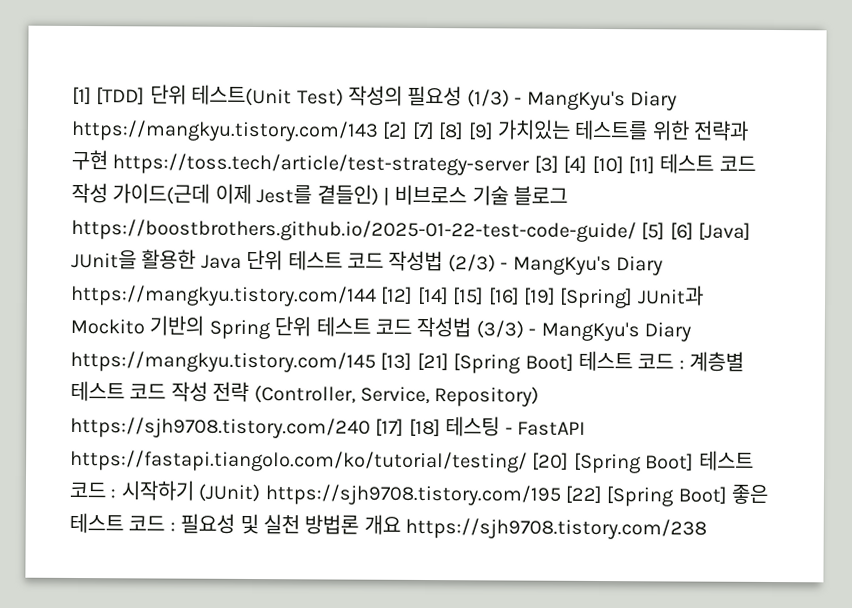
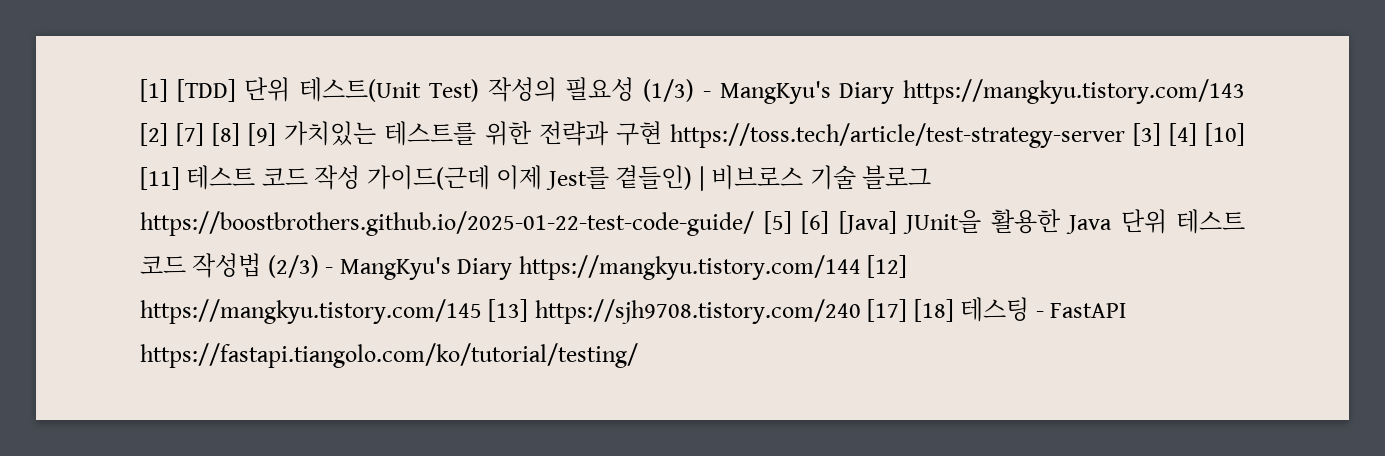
- [1] [TDD] 단위 테스트(Unit Test) 작성의 필요성 (1/3) - MangKyu's Diary https://mangkyu.tistory.com/143 [2] [7] [8] [9] 가치있는 테스트를 위한 전략과 구현 https://toss.tech/article/test-strategy-server [3] [4] [10] [11] 테스트 코드 작성 가이드(근데 이제 Jest를 곁들인) | 비브로스 기술 블로그 https://boostbrothers.github.io/2025-01-22-test-code-guide/ [5] [6] [Java] JUnit을 활용한 Java 단위 테스트 코드 작성법 (2/3) - MangKyu's Diary https://mangkyu.tistory.com/144 [12] [14] [15] [16] [19] [Spring] JUnit과 Mockito 기반의 Spring 단위 테스트 코드 작성법 (3/3) - MangKyu's Diary https://mangkyu.tistory.com/145 [13] [21] [Spring Boot] 테스트 코드 : 계층별 테스트 코드 작성 전략 (Controller, Service, Repository) https://sjh9708.tistory.com/240 [17] [18] 테스팅 - FastAPI https://fastapi.tiangolo.com/ko/tutorial/testing/ [20] [Spring Boot] 테스트 코드 : 시작하기 (JUnit) https://sjh9708.tistory.com/195 [22] [Spring Boot] 좋은 테스트 코드 : 필요성 및 실천 방법론 개요 https://sjh9708.tistory.com/238
+ [1] [TDD] 단위 테스트(Unit Test) 작성의 필요성 (1/3) - MangKyu's Diary https://mangkyu.tistory.com/143 [2] [7] [8] [9] 가치있는 테스트를 위한 전략과 구현 https://toss.tech/article/test-strategy-server [3] [4] [10] [11] 테스트 코드 작성 가이드(근데 이제 Jest를 곁들인) | 비브로스 기술 블로그 https://boostbrothers.github.io/2025-01-22-test-code-guide/ [5] [6] [Java] JUnit을 활용한 Java 단위 테스트 코드 작성법 (2/3) - MangKyu's Diary https://mangkyu.tistory.com/144 [12] https://mangkyu.tistory.com/145 [13] https://sjh9708.tistory.com/240 [17] [18] 테스팅 - FastAPI https://fastapi.tiangolo.com/ko/tutorial/testing/

